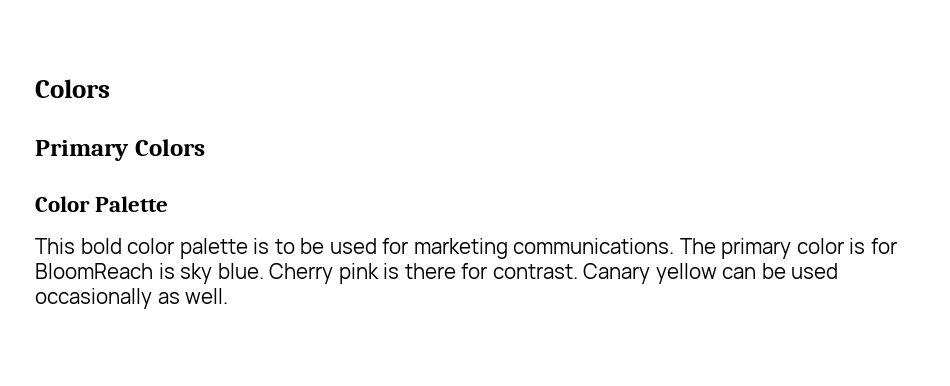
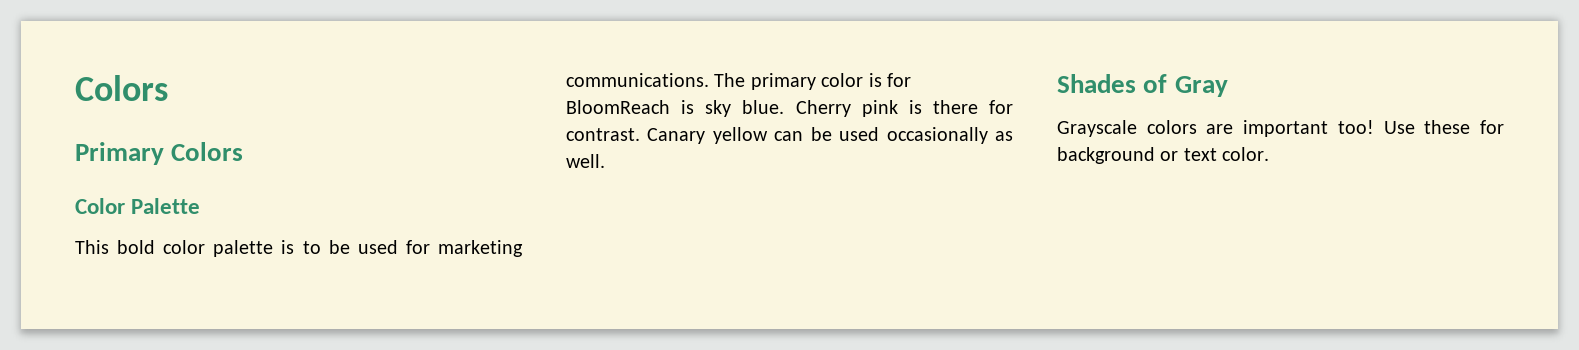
+ Shades of Gray
+ Grayscale colors are important too! Use these for background or text color.

